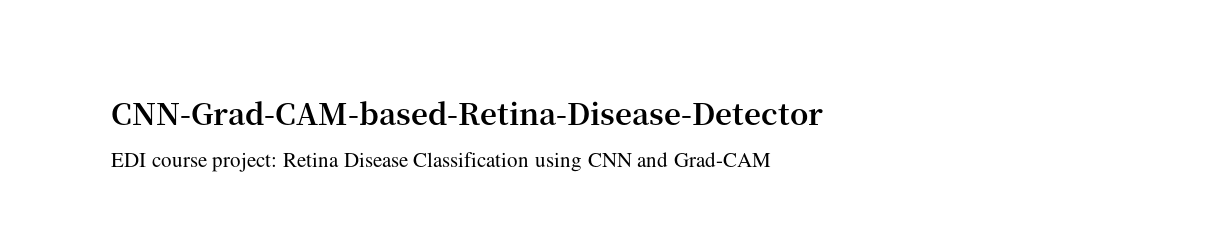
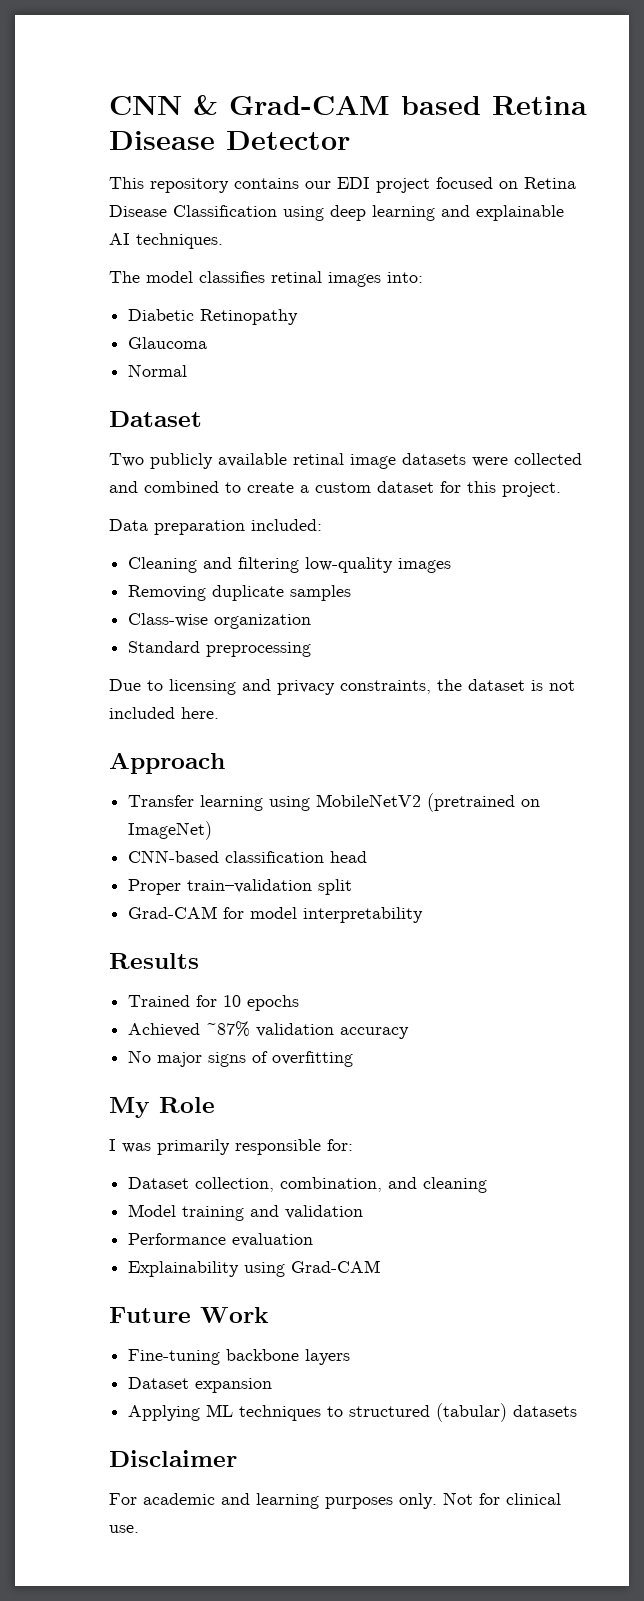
- CNN-Grad-CAM-based-Retina-Disease-Detector
- EDI course project: Retina Disease Classification using CNN and Grad-CAM
+ CNN & Grad-CAM based Retina Disease Detector
+ This repository contains our EDI project focused on Retina Disease Classification using deep learning and explainable AI techniques.
+ The model classifies retinal images into:
+ Diabetic Retinopathy
+ Glaucoma
+ Normal
+ Dataset
+ Two publicly available retinal image datasets were collected and combined to create a custom dataset for this project.
+ Data preparation included:
+ Cleaning and filtering low-quality images
+ Removing duplicate samples
+ Class-wise organization
+ Standard preprocessing
+ Due to licensing and privacy constraints, the dataset is not included here.
+ Approach
+ Transfer learning using MobileNetV2 (pretrained on ImageNet)
+ CNN-based classification head
+ Proper train–validation split
+ Grad-CAM for model interpretability
+ Results
+ Trained for 10 epochs
+ Achieved ~87% validation accuracy
+ No major signs of overfitting
+ My Role
+ I was primarily responsible for:
+ Dataset collection, combination, and cleaning
+ Model training and validation
+ Performance evaluation
+ Explainability using Grad-CAM
+ Future Work
+ Fine-tuning backbone layers
+ Dataset expansion
+ Applying ML techniques to structured (tabular) datasets
+ Disclaimer
+ For academic and learning purposes only. Not for clinical use.

